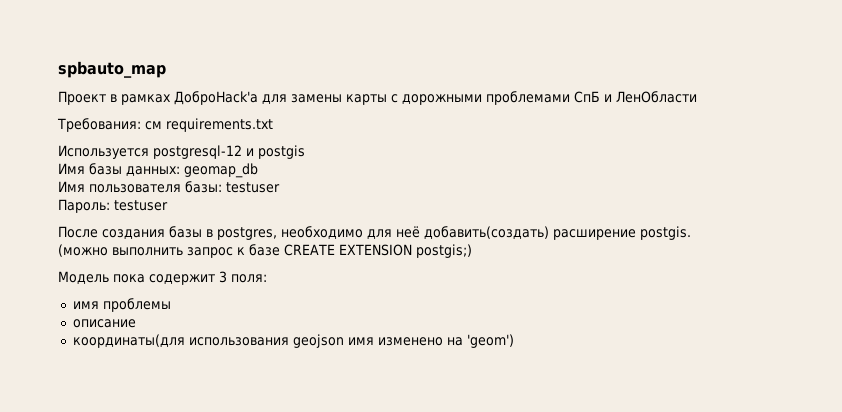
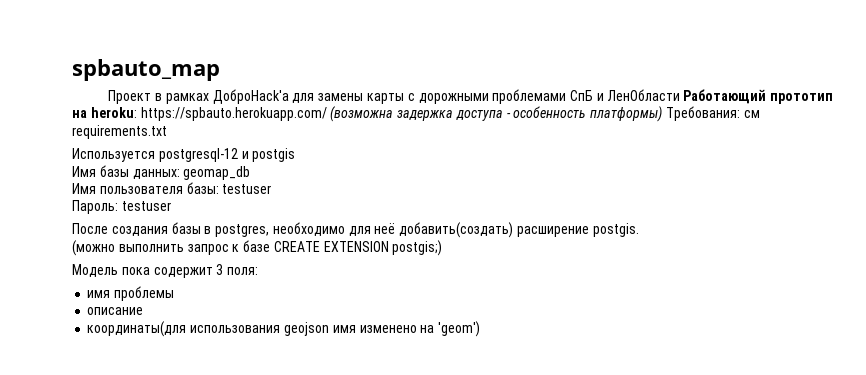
- Проект в рамках ДоброHack'a для замены карты с дорожными проблемами СпБ и ЛенОбласти
- Требования: см requirements.txt
+ Проект в рамках ДоброHack'a для замены карты с дорожными проблемами СпБ и ЛенОбласти Работающий прототип на heroku: https://spbauto.herokuapp.com/ (возможна задержка доступа - особенность платформы) Требования: см requirements.txt

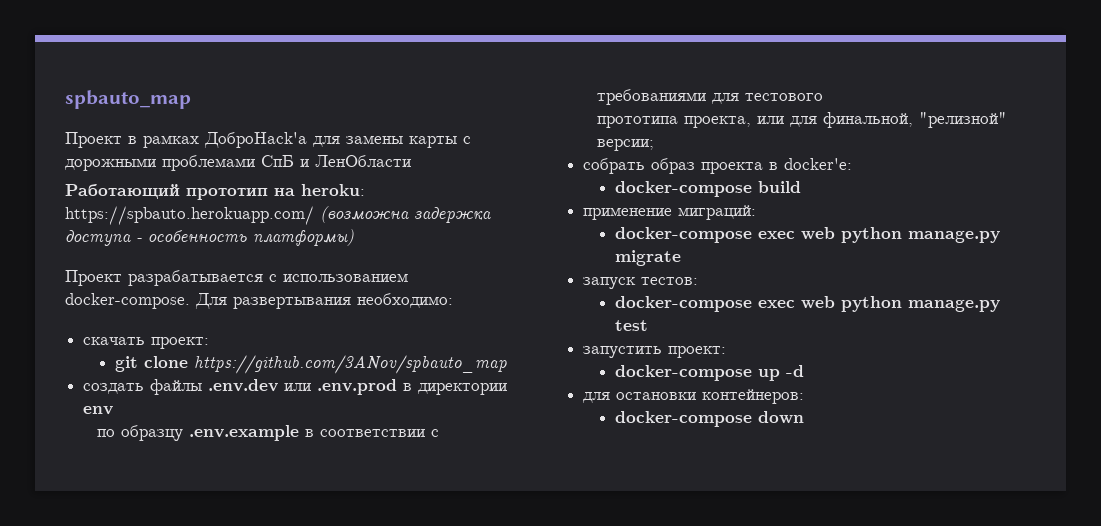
- Проект в рамках ДоброHack'a для замены карты с дорожными проблемами СпБ и ЛенОбласти Работающий прототип на heroku: https://spbauto.herokuapp.com/ (возможна задержка доступа - особенность платформы) Требования: см requirements.txt
- Используется postgresql-12 и postgis
- Имя базы данных: geomap_db
- Имя пользователя базы: testuser
- Пароль: testuser
- После создания базы в postgres, необходимо для неё добавить(создать) расширение postgis.
- (можно выполнить запрос к базе CREATE EXTENSION postgis;)
- Модель пока содержит 3 поля:
- имя проблемы
- описание
- координаты(для использования geojson имя изменено на 'geom')
+ Проект в рамках ДоброHack'a для замены карты с дорожными проблемами СпБ и ЛенОбласти
+ Работающий прототип на heroku: https://spbauto.herokuapp.com/ (возможна задержка доступа - особенность платформы)
+ Проект разрабатывается с использованием docker-compose. Для развертывания необходимо:
+ скачать проект:
+ git clone https://github.com/3ANov/spbauto_map
+ создать файлы .env.dev или .env.prod в директории env
+ по образцу .env.example в соответствии с требованиями для тестового
+ прототипа проекта, или для финальной, "релизной" версии;
+ собрать образ проекта в docker'e:
+ docker-compose build
+ применение миграций:
+ docker-compose exec web python manage.py migrate
+ запуск тестов:
+ docker-compose exec web python manage.py test
+ запустить проект:
+ docker-compose up -d
+ для остановки контейнеров:
+ docker-compose down

